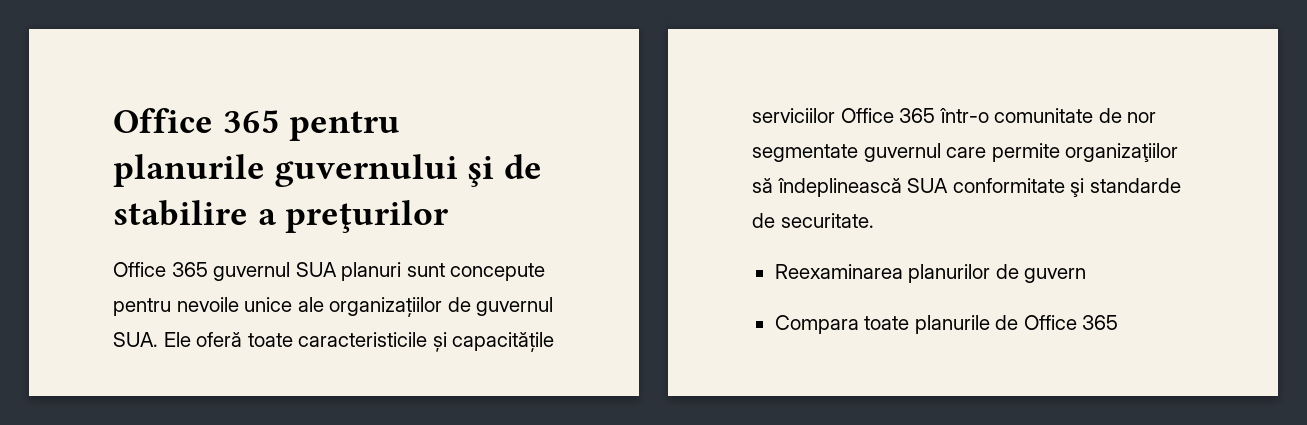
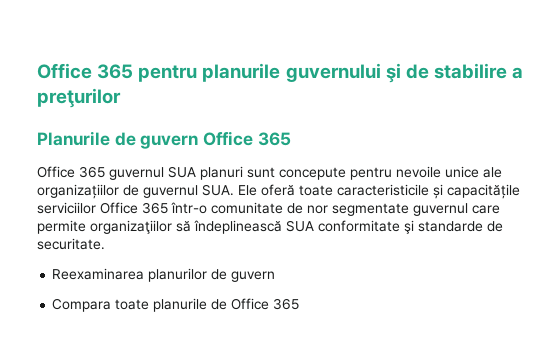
+ Planurile de guvern Office 365

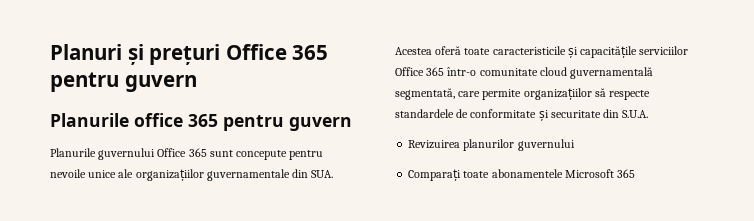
- Office 365 pentru planurile guvernului şi de stabilire a preţurilor
- Planurile de guvern Office 365
- Office 365 guvernul SUA planuri sunt concepute pentru nevoile unice ale organizațiilor de guvernul SUA. Ele oferă toate caracteristicile și capacitățile serviciilor Office 365 într-o comunitate de nor segmentate guvernul care permite organizaţiilor să îndeplinească SUA conformitate şi standarde de securitate.
- Reexaminarea planurilor de guvern
- Compara toate planurile de Office 365
+ Planuri și prețuri Office 365 pentru guvern
+ Planurile office 365 pentru guvern
+ Planurile guvernului Office 365 sunt concepute pentru nevoile unice ale organizațiilor guvernamentale din SUA. Acestea oferă toate caracteristicile și capacitățile serviciilor Office 365 într-o comunitate cloud guvernamentală segmentată, care permite organizațiilor să respecte standardele de conformitate și securitate din S.U.A.
+ Revizuirea planurilor guvernului
+ Comparați toate abonamentele Microsoft 365

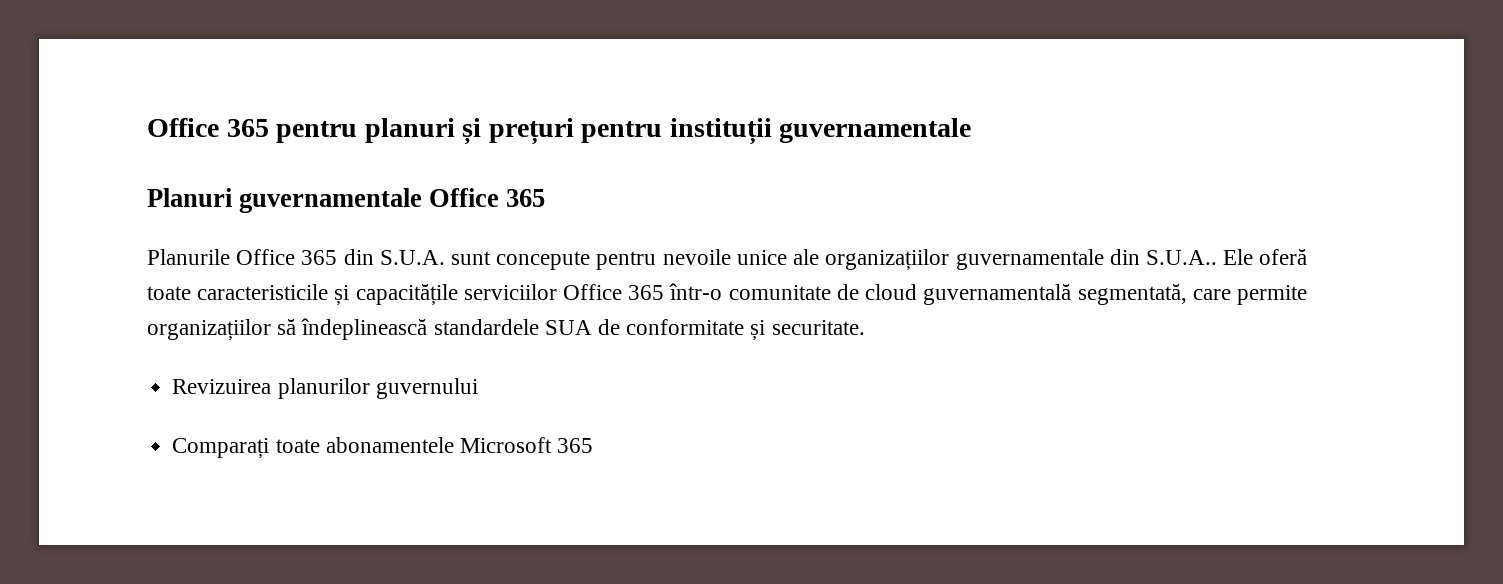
- Planuri și prețuri Office 365 pentru guvern
- Planurile office 365 pentru guvern
- Planurile guvernului Office 365 sunt concepute pentru nevoile unice ale organizațiilor guvernamentale din SUA. Acestea oferă toate caracteristicile și capacitățile serviciilor Office 365 într-o comunitate cloud guvernamentală segmentată, care permite organizațiilor să respecte standardele de conformitate și securitate din S.U.A.
+ Office 365 pentru planuri și prețuri pentru instituții guvernamentale
+ Planuri guvernamentale Office 365
+ Planurile Office 365 din S.U.A. sunt concepute pentru nevoile unice ale organizațiilor guvernamentale din S.U.A.. Ele oferă toate caracteristicile și capacitățile serviciilor Office 365 într-o comunitate de cloud guvernamentală segmentată, care permite organizațiilor să îndeplinească standardele SUA de conformitate și securitate.

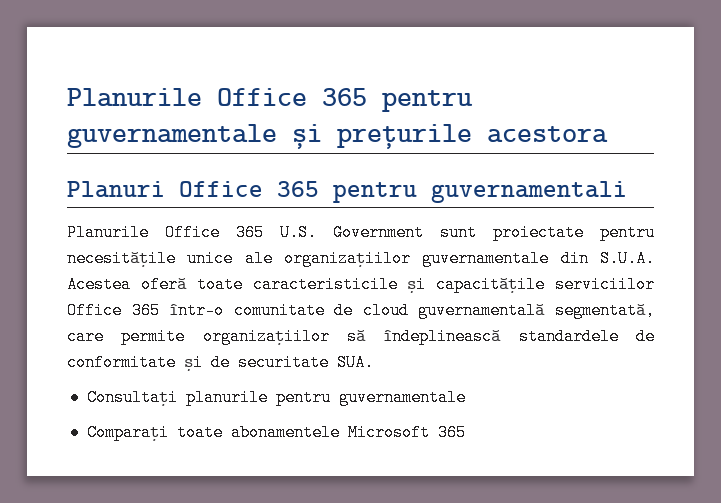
- Office 365 pentru planuri și prețuri pentru instituții guvernamentale
+ Planurile Office 365 pentru guvernamentale și prețurile acestora
- Planuri guvernamentale Office 365
- Planurile Office 365 din S.U.A. sunt concepute pentru nevoile unice ale organizațiilor guvernamentale din S.U.A.. Ele oferă toate caracteristicile și capacitățile serviciilor Office 365 într-o comunitate de cloud guvernamentală segmentată, care permite organizațiilor să îndeplinească standardele SUA de conformitate și securitate.
- Revizuirea planurilor guvernului
+ Planuri Office 365 pentru guvernamentali
+ Planurile Office 365 U.S. Government sunt proiectate pentru necesitățile unice ale organizațiilor guvernamentale din S.U.A. Acestea oferă toate caracteristicile și capacitățile serviciilor Office 365 într-o comunitate de cloud guvernamentală segmentată, care permite organizațiilor să îndeplinească standardele de conformitate și de securitate SUA.
+ Consultați planurile pentru guvernamentale

